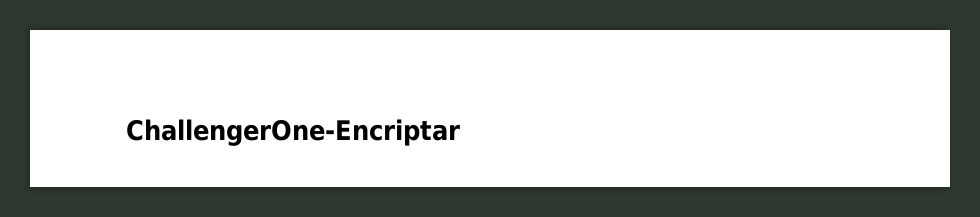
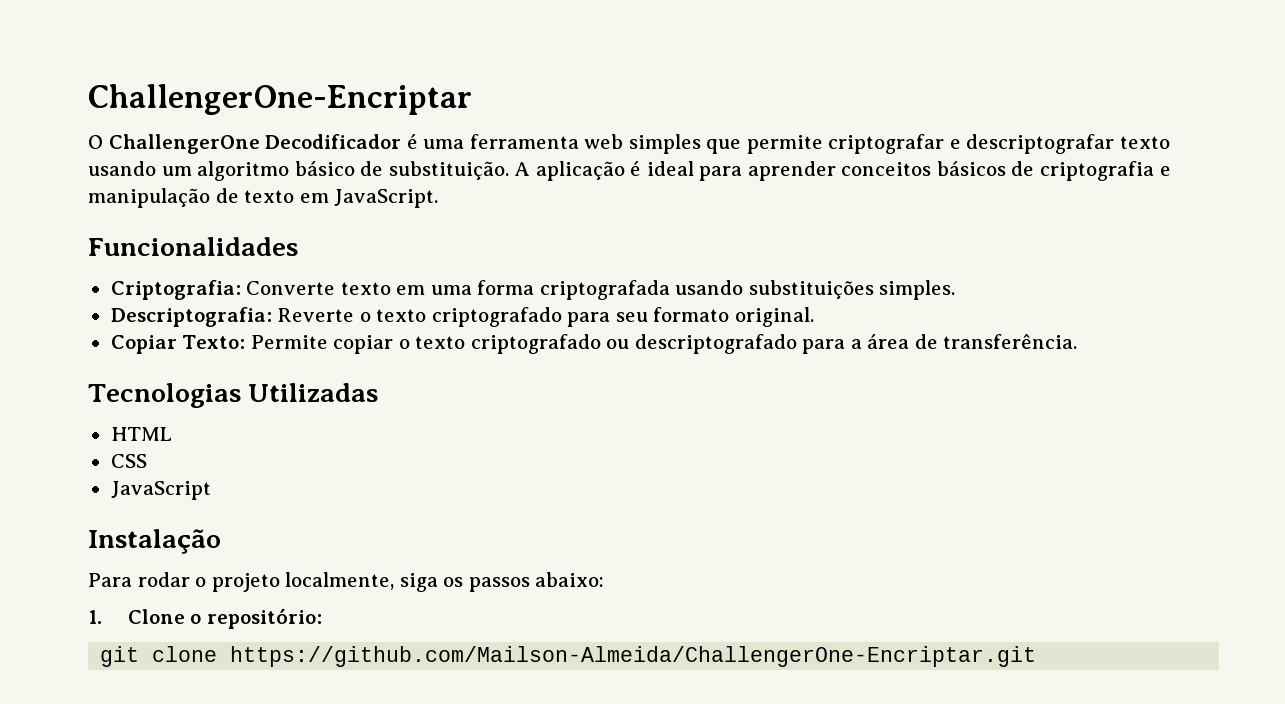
+ O ChallengerOne Decodificador é uma ferramenta web simples que permite criptografar e descriptografar texto usando um algoritmo básico de substituição. A aplicação é ideal para aprender conceitos básicos de criptografia e manipulação de texto em JavaScript.
+ Funcionalidades
+ Criptografia: Converte texto em uma forma criptografada usando substituições simples.
+ Descriptografia: Reverte o texto criptografado para seu formato original.
+ Copiar Texto: Permite copiar o texto criptografado ou descriptografado para a área de transferência.
+ Tecnologias Utilizadas
+ HTML
+ CSS
+ JavaScript
+ Instalação
+ Para rodar o projeto localmente, siga os passos abaixo:
+ 1. Clone o repositório:
+ git clone https://github.com/Mailson-Almeida/ChallengerOne-Encriptar.git

